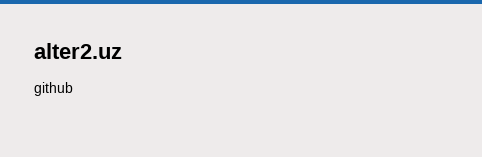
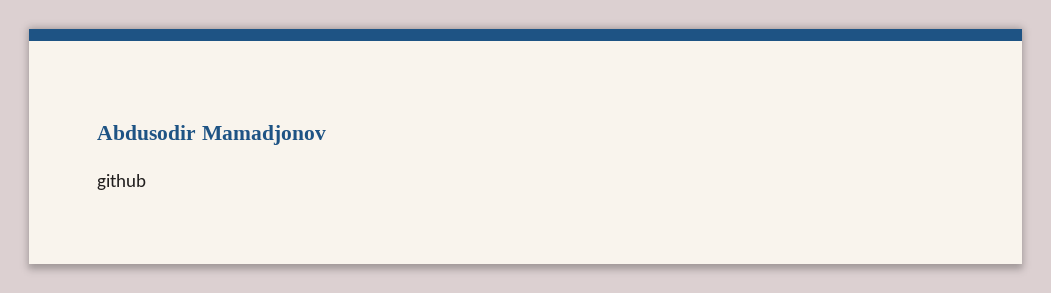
- alter2.uz
+ Abdusodir Mamadjonov

